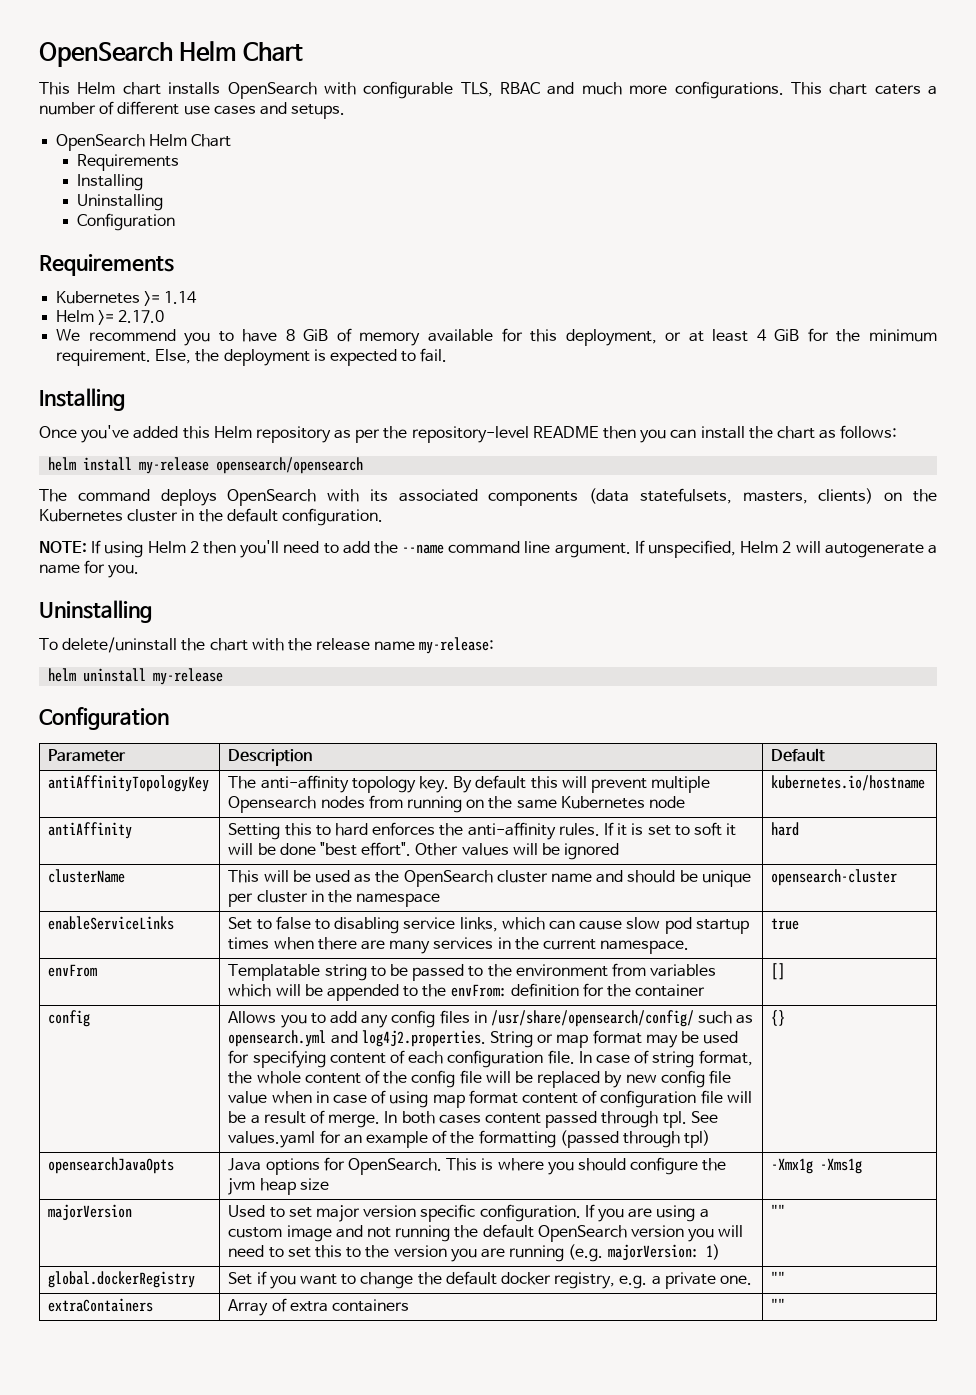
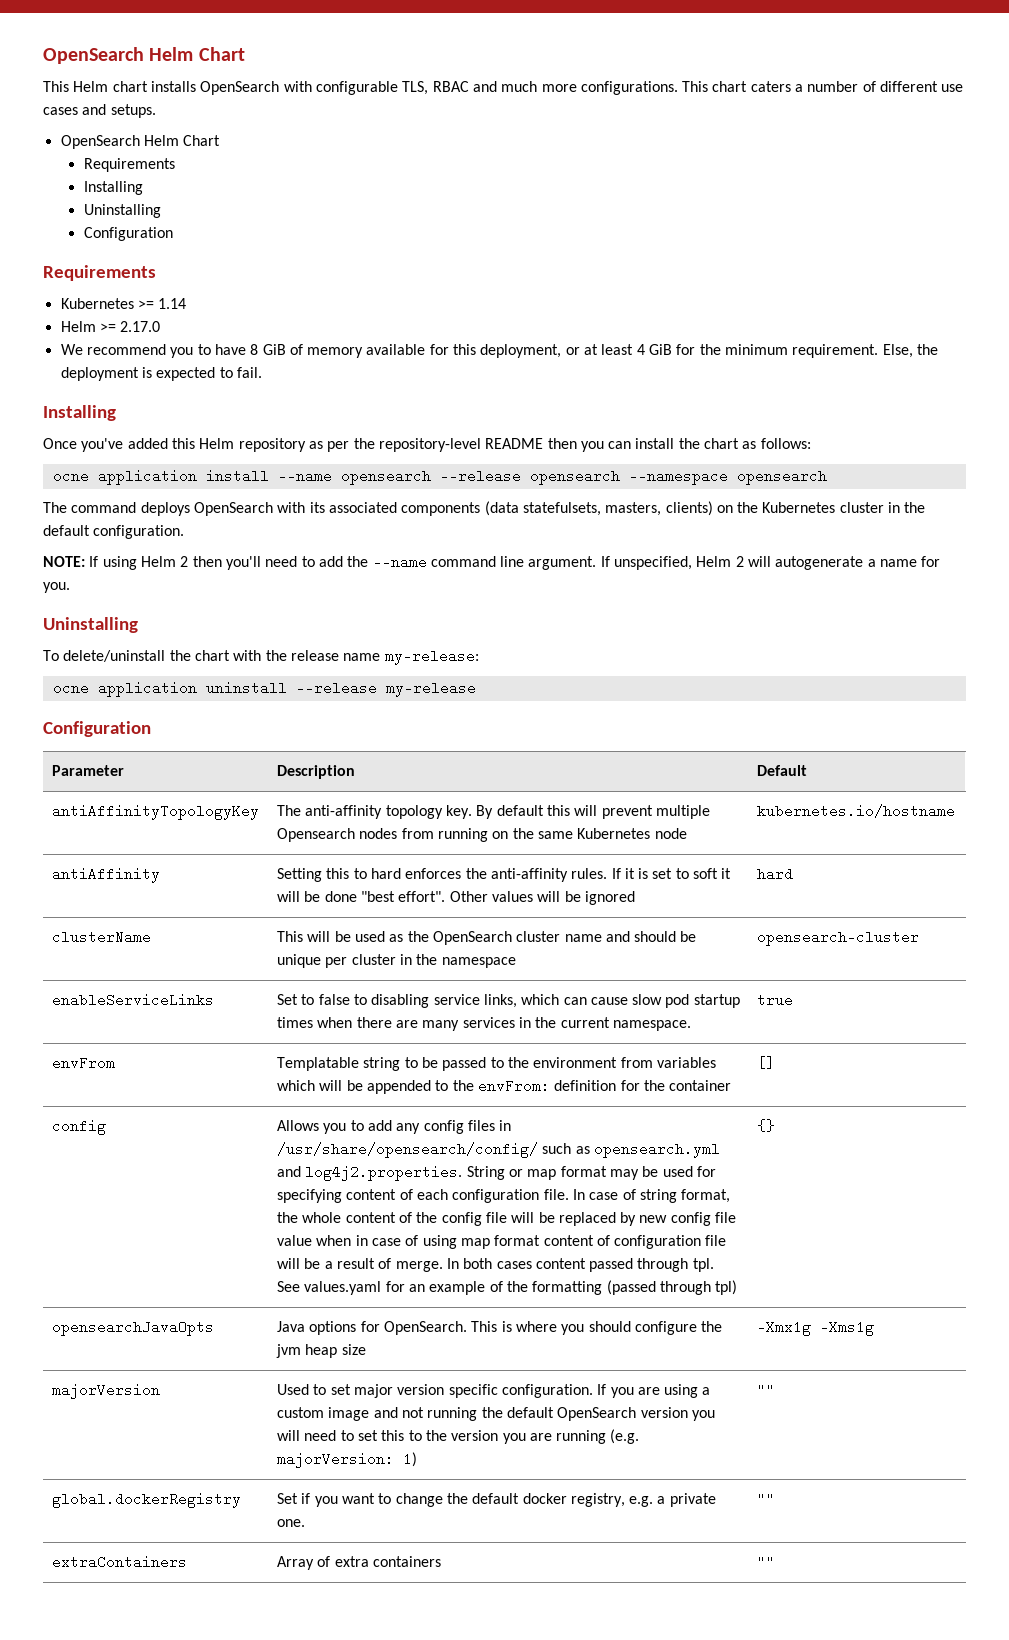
- helm install my-release opensearch/opensearch
+ ocne application install --name opensearch --release opensearch --namespace opensearch
- helm uninstall my-release
+ ocne application uninstall --release my-release

